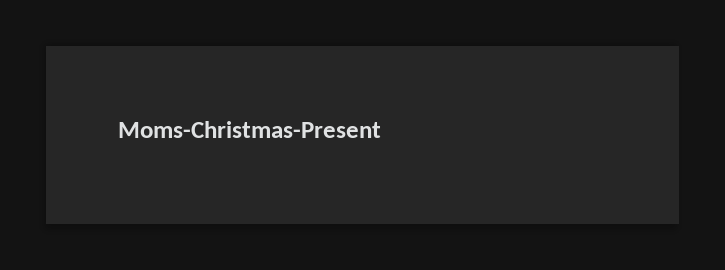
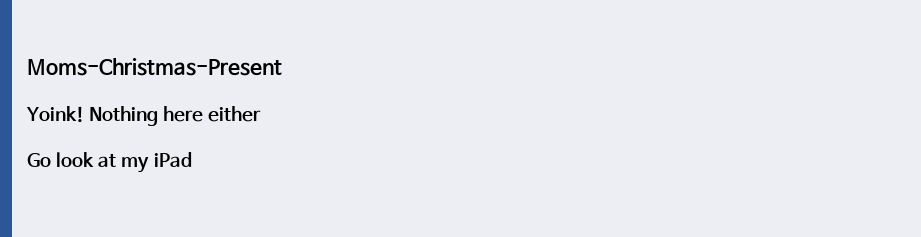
+ Yoink! Nothing here either
+ Go look at my iPad

